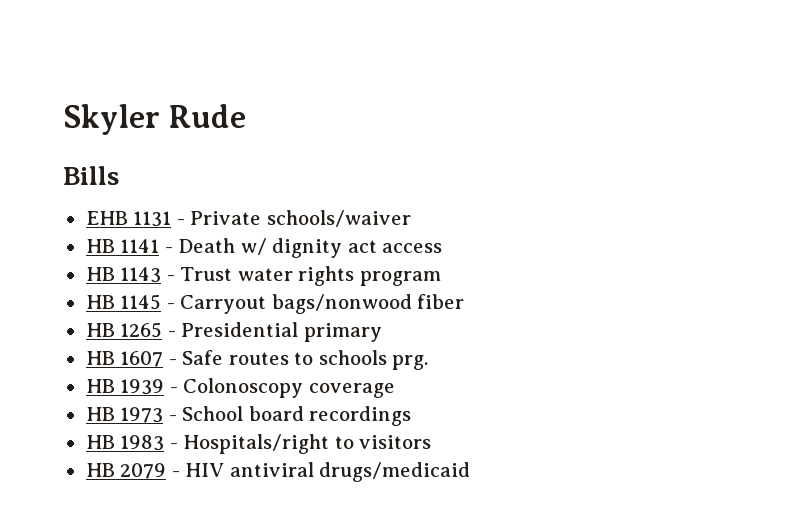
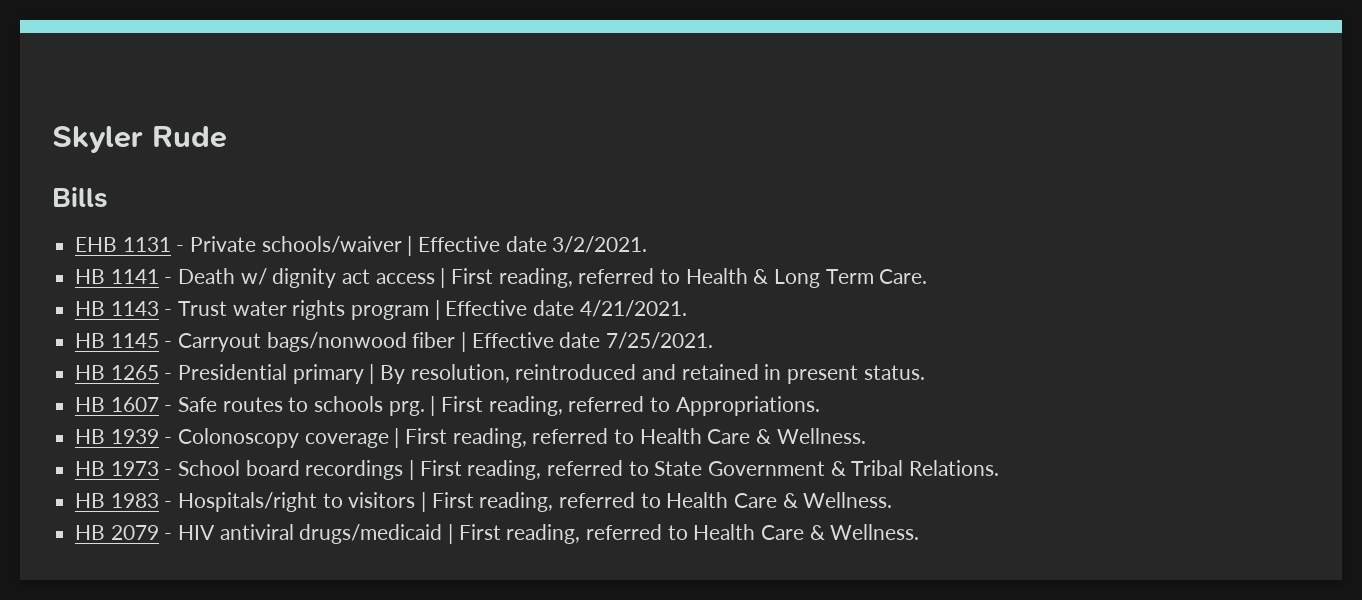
- EHB 1131 - Private schools/waiver
+ EHB 1131 - Private schools/waiver | Effective date 3/2/2021.
- HB 1141 - Death w/ dignity act access
+ HB 1141 - Death w/ dignity act access | First reading, referred to Health & Long Term Care.
- HB 1143 - Trust water rights program
+ HB 1143 - Trust water rights program | Effective date 4/21/2021.
- HB 1145 - Carryout bags/nonwood fiber
+ HB 1145 - Carryout bags/nonwood fiber | Effective date 7/25/2021.
- HB 1265 - Presidential primary
+ HB 1265 - Presidential primary | By resolution, reintroduced and retained in present status.
+ | First reading, referred to Appropriations.
- HB 1939 - Colonoscopy coverage
+ HB 1939 - Colonoscopy coverage | First reading, referred to Health Care & Wellness.
- HB 1973 - School board recordings
+ HB 1973 - School board recordings | First reading, referred to State Government & Tribal Relations.
- HB 1983 - Hospitals/right to visitors
+ HB 1983 - Hospitals/right to visitors | First reading, referred to Health Care & Wellness.
- HB 2079 - HIV antiviral drugs/medicaid
+ HB 2079 - HIV antiviral drugs/medicaid | First reading, referred to Health Care & Wellness.

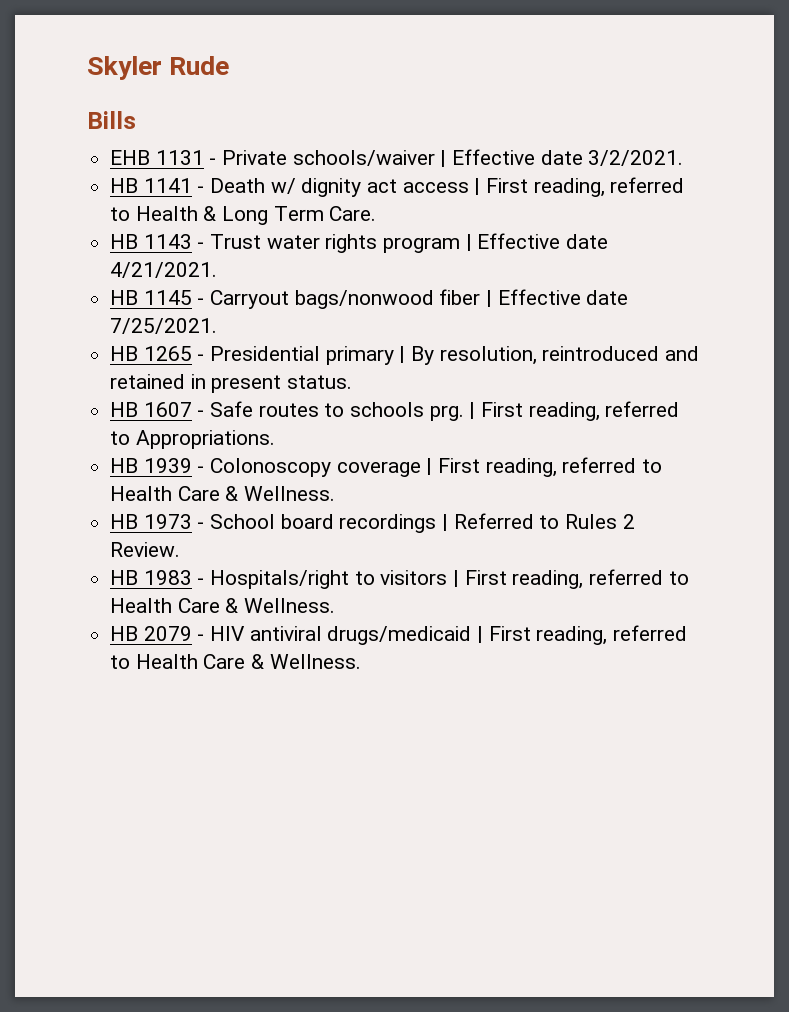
- HB 1973 - School board recordings | First reading, referred to State Government & Tribal Relations.
+ HB 1973 - School board recordings | Referred to Rules 2 Review.

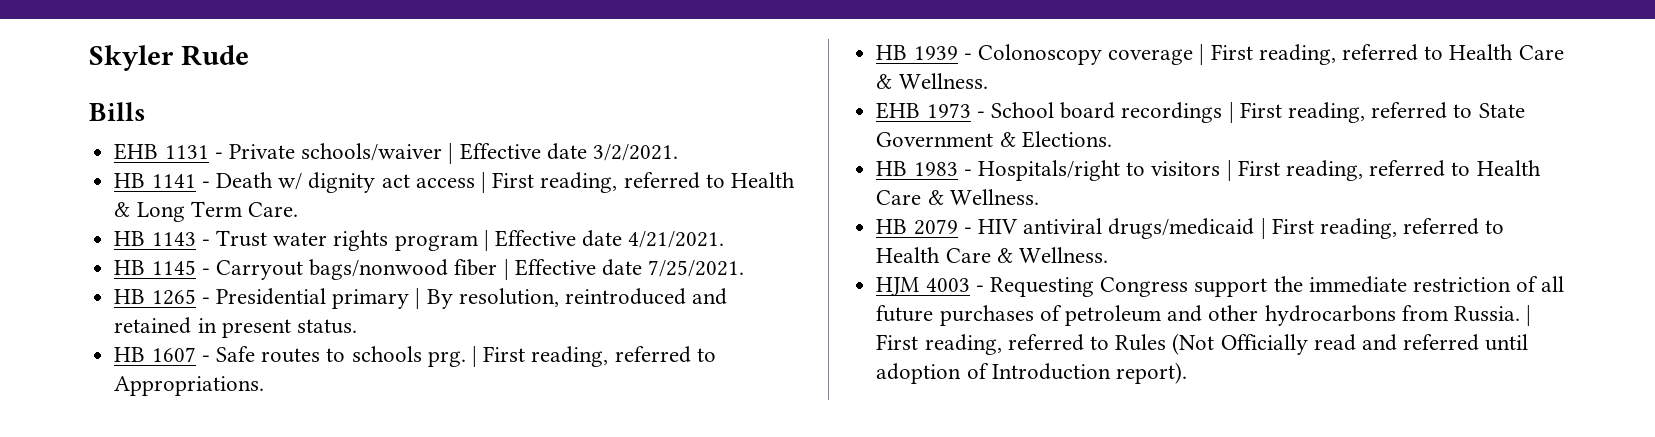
- HB 1973 - School board recordings | Referred to Rules 2 Review.
+ EHB 1973 - School board recordings | First reading, referred to State Government & Elections.
+ HJM 4003 - Requesting Congress support the immediate restriction of all future purchases of petroleum and other hydrocarbons from Russia. | First reading, referred to Rules (Not Officially read and referred until adoption of Introduction report).

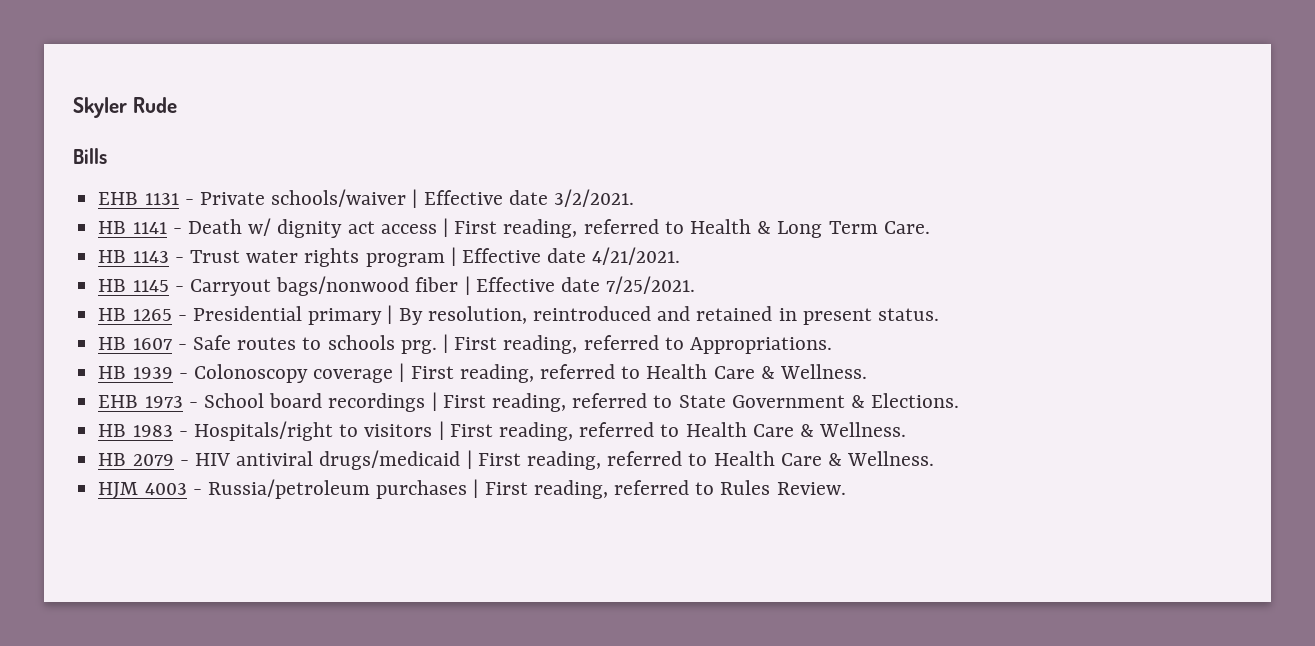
- HJM 4003 - Requesting Congress support the immediate restriction of all future purchases of petroleum and other hydrocarbons from Russia. | First reading, referred to Rules (Not Officially read and referred until adoption of Introduction report).
+ HJM 4003 - Russia/petroleum purchases | First reading, referred to Rules Review.

